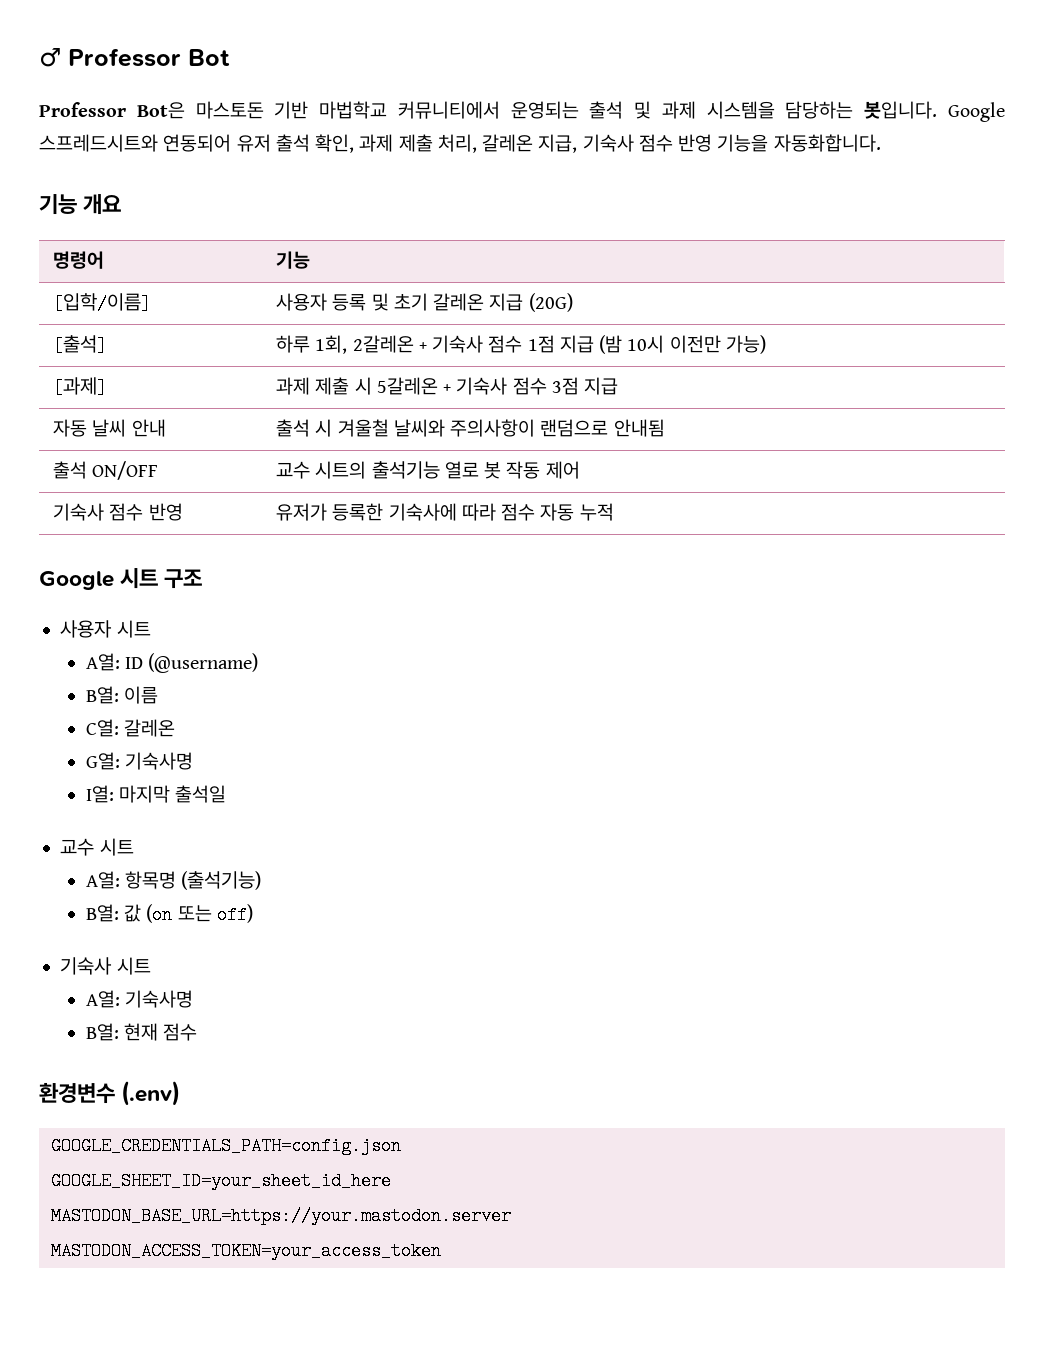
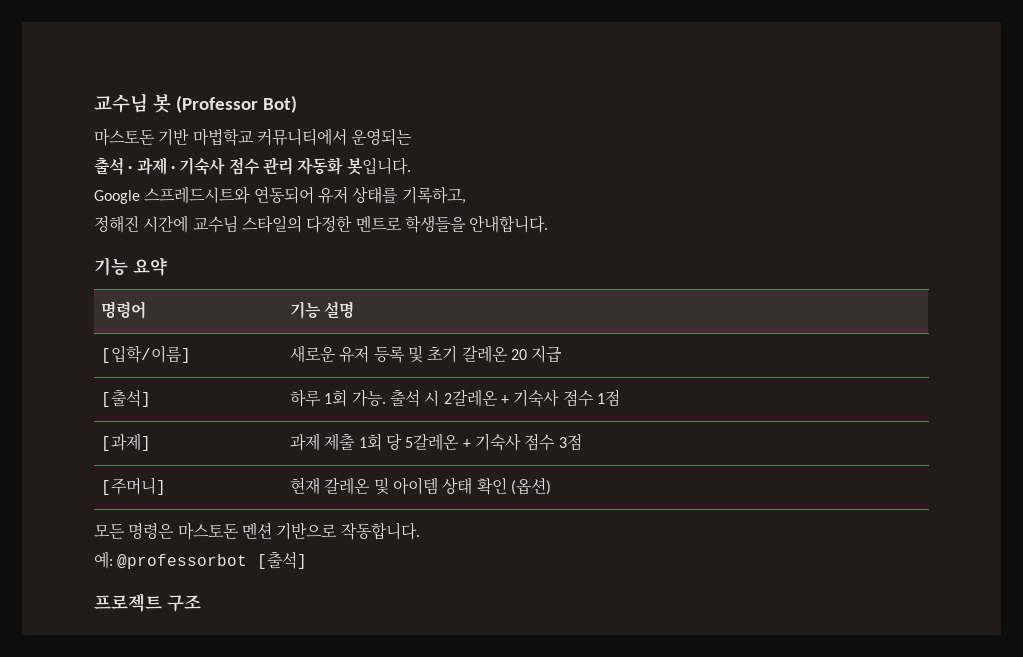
- ♂ Professor Bot
- Professor Bot은 마스토돈 기반 마법학교 커뮤니티에서 운영되는 출석 및 과제 시스템을 담당하는 봇입니다. Google 스프레드시트와 연동되어 유저 출석 확인, 과제 제출 처리, 갈레온 지급, 기숙사 점수 반영 기능을 자동화합니다.
- 기능 개요
+ 교수님 봇 (Professor Bot)
+ 마스토돈 기반 마법학교 커뮤니티에서 운영되는
+ 출석 · 과제 · 기숙사 점수 관리 자동화 봇입니다.
+ Google 스프레드시트와 연동되어 유저 상태를 기록하고,
+ 정해진 시간에 교수님 스타일의 다정한 멘트로 학생들을 안내합니다.
+ 기능 요약
- 명령어 | 기능
+ 명령어 | 기능 설명
- [입학/이름] | 사용자 등록 및 초기 갈레온 지급 (20G)
+ [입학/이름] | 새로운 유저 등록 및 초기 갈레온 20 지급
- [출석] | 하루 1회, 2갈레온 + 기숙사 점수 1점 지급 (밤 10시 이전만 가능)
+ [출석] | 하루 1회 가능. 출석 시 2갈레온 + 기숙사 점수 1점
- [과제] | 과제 제출 시 5갈레온 + 기숙사 점수 3점 지급
- 자동 날씨 안내 | 출석 시 겨울철 날씨와 주의사항이 랜덤으로 안내됨
- 출석 ON/OFF | 교수 시트의 출석기능 열로 봇 작동 제어
- 기숙사 점수 반영 | 유저가 등록한 기숙사에 따라 점수 자동 누적
- Google 시트 구조
- 사용자 시트
- A열: ID (@username)
- B열: 이름
- C열: 갈레온
- G열: 기숙사명
- I열: 마지막 출석일
- 교수 시트
- A열: 항목명 (출석기능)
- B열: 값 (on 또는 off)
- 기숙사 시트
- A열: 기숙사명
- B열: 현재 점수
- 환경변수 (.env)
- GOOGLE_CREDENTIALS_PATH=config.json
- GOOGLE_SHEET_ID=your_sheet_id_here
- MASTODON_BASE_URL=https://your.mastodon.server
- MASTODON_ACCESS_TOKEN=your_access_token
+ [과제] | 과제 제출 1회 당 5갈레온 + 기숙사 점수 3점
+ [주머니] | 현재 갈레온 및 아이템 상태 확인 (옵션)
+ 모든 명령은 마스토돈 멘션 기반으로 작동합니다.
+ 예: @professorbot [출석]
+ 프로젝트 구조

